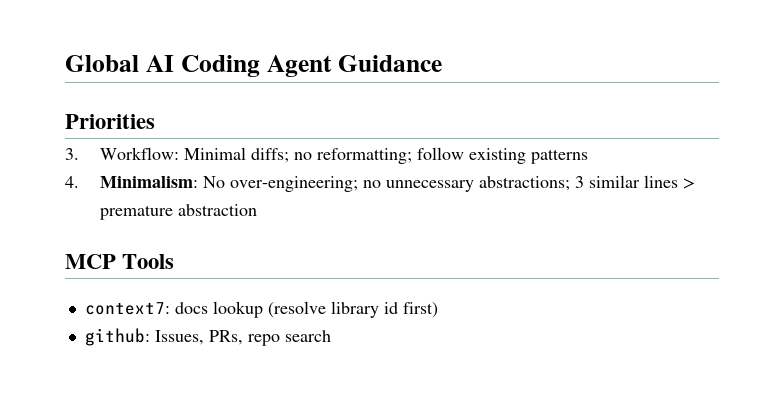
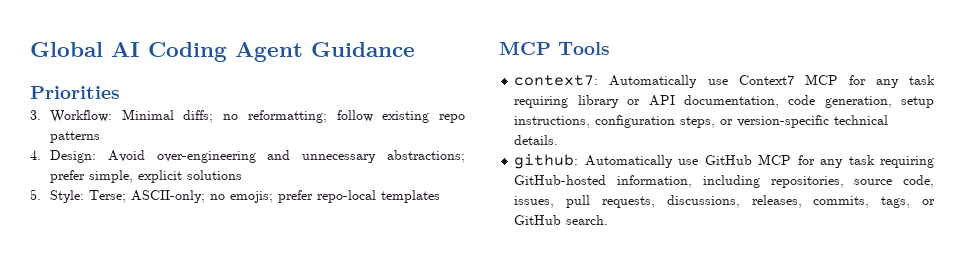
- 3. Workflow: Minimal diffs; no reformatting; follow existing patterns
+ 3. Workflow: Minimal diffs; no reformatting; follow existing repo patterns
- 4. Minimalism: No over-engineering; no unnecessary abstractions; 3 similar lines > premature abstraction
+ 4. Design: Avoid over-engineering and unnecessary abstractions; prefer simple, explicit solutions
+ 5. Style: Terse; ASCII-only; no emojis; prefer repo-local templates
  MCP Tools
- context7: docs lookup (resolve library id first)
- github: Issues, PRs, repo search
+ context7: Automatically use Context7 MCP for any task requiring library or API documentation, code generation, setup instructions, configuration steps, or version-specific technical details.
+ github: Automatically use GitHub MCP for any task requiring GitHub-hosted information, including repositories, source code, issues, pull requests, discussions, releases, commits, tags, or GitHub search.

